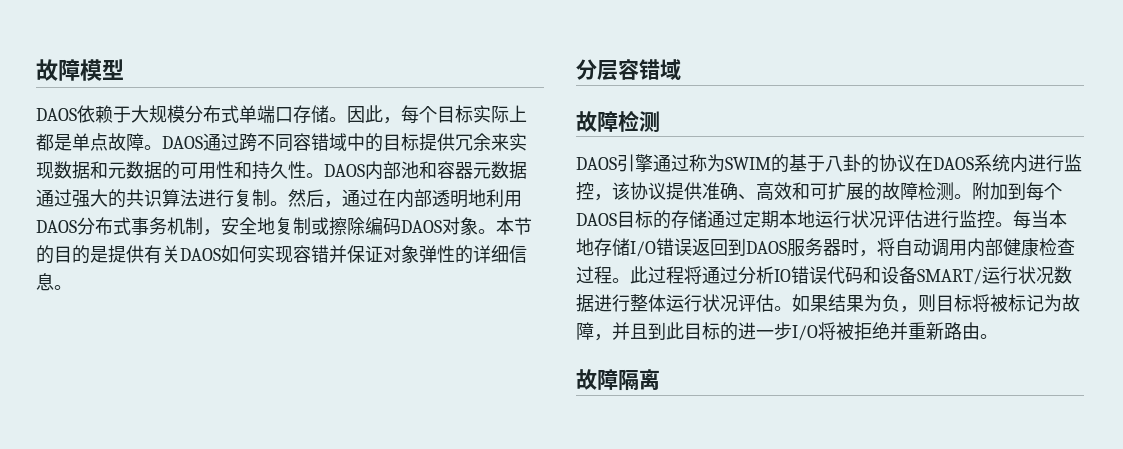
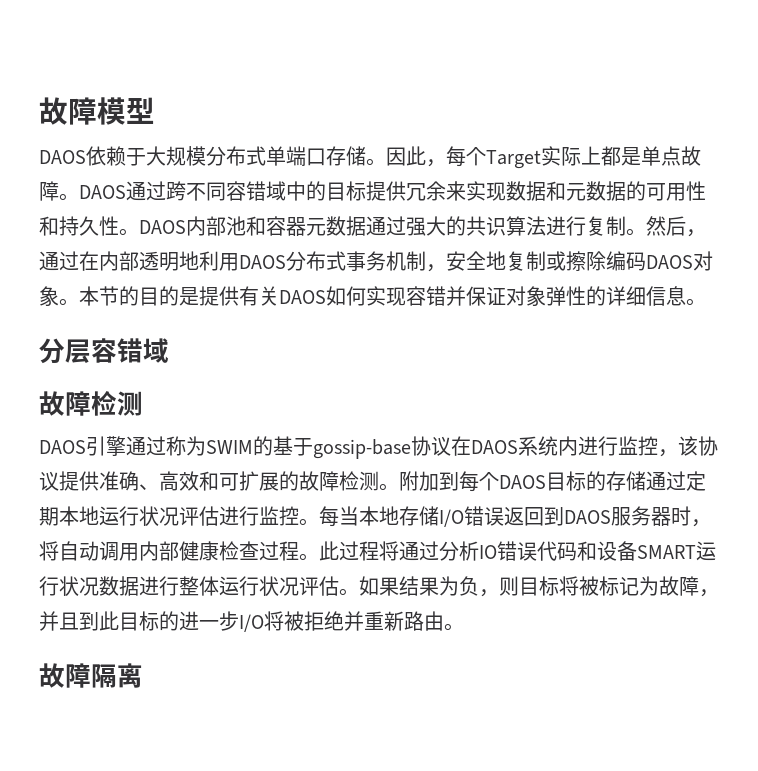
- 因此，每个目标实际上都是单点故障。
+ 因此，每个Target实际上都是单点故障。
- DAOS引擎通过称为SWIM的基于八卦的协议在DAOS系统内进行监控，该协议提供准确、高效和可扩展的故障检测。
+ DAOS引擎通过称为SWIM的基于gossip-base协议在DAOS系统内进行监控，该协议提供准确、高效和可扩展的故障检测。
- 此过程将通过分析IO错误代码和设备SMART/运行状况数据进行整体运行状况评估。
+ 此过程将通过分析IO错误代码和设备SMART运行状况数据进行整体运行状况评估。

